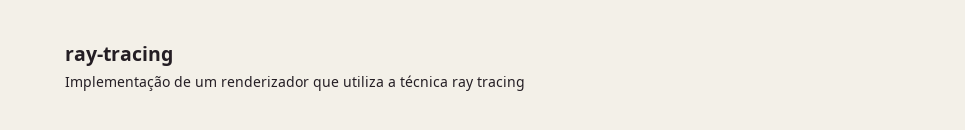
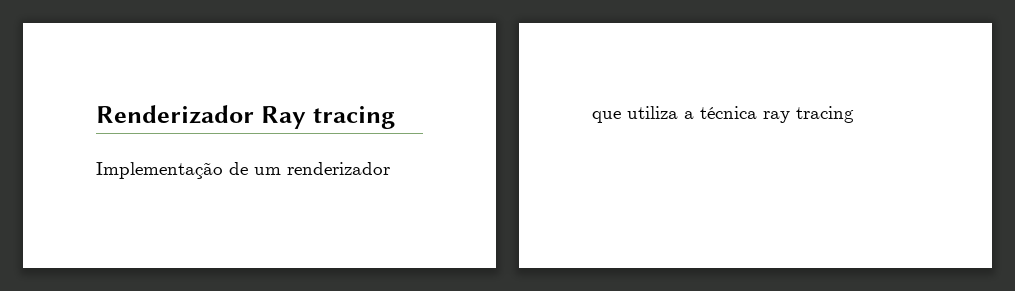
- ray-tracing
+ Renderizador Ray tracing

